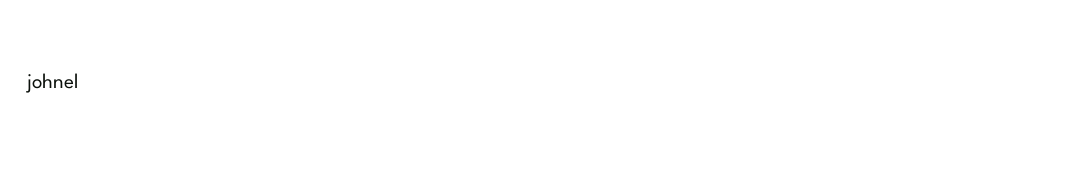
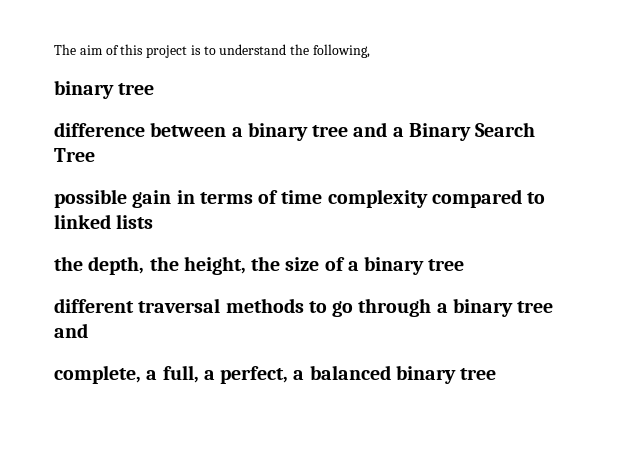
- johnel
+ The aim of this project is to understand the following,
+ binary tree
+ difference between a binary tree and a Binary Search Tree
+ possible gain in terms of time complexity compared to linked lists
+ the depth, the height, the size of a binary tree
+ different traversal methods to go through a binary tree and
+ complete, a full, a perfect, a balanced binary tree

